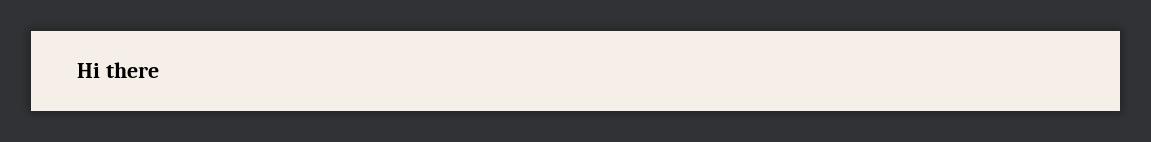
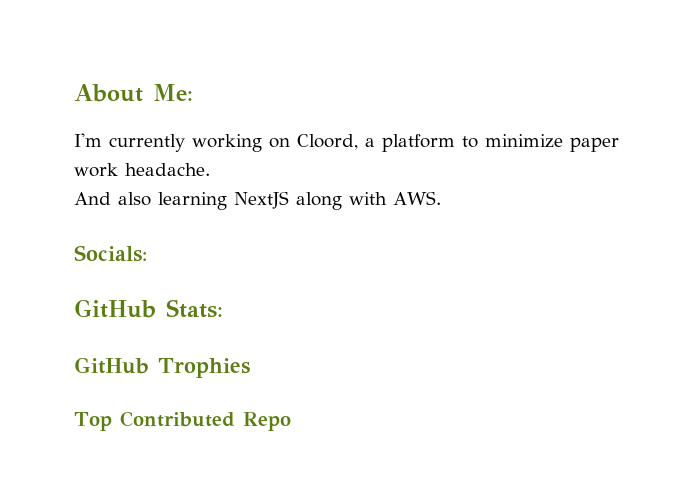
- Hi there
+ About Me:
+ I'm currently working on Cloord, a platform to minimize paper work headache.
+ And also learning NextJS along with AWS.
+ Socials:
+ GitHub Stats:
+ GitHub Trophies
+ Top Contributed Repo

